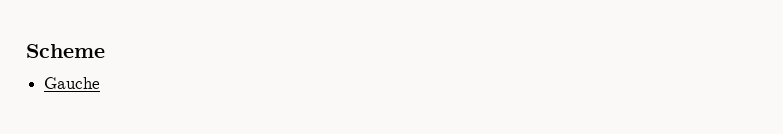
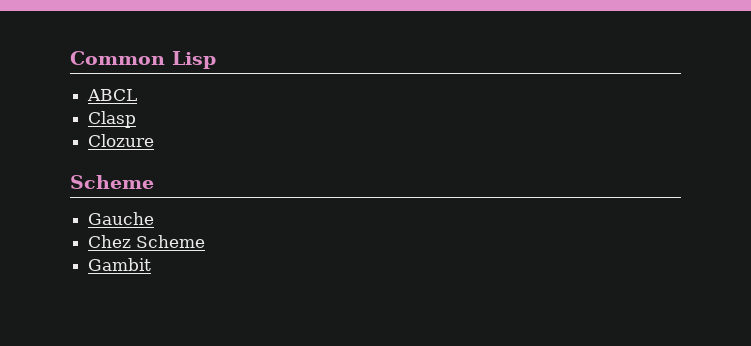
+ Common Lisp
+ ABCL
+ Clasp
+ Clozure
+ Chez Scheme
+ Gambit

